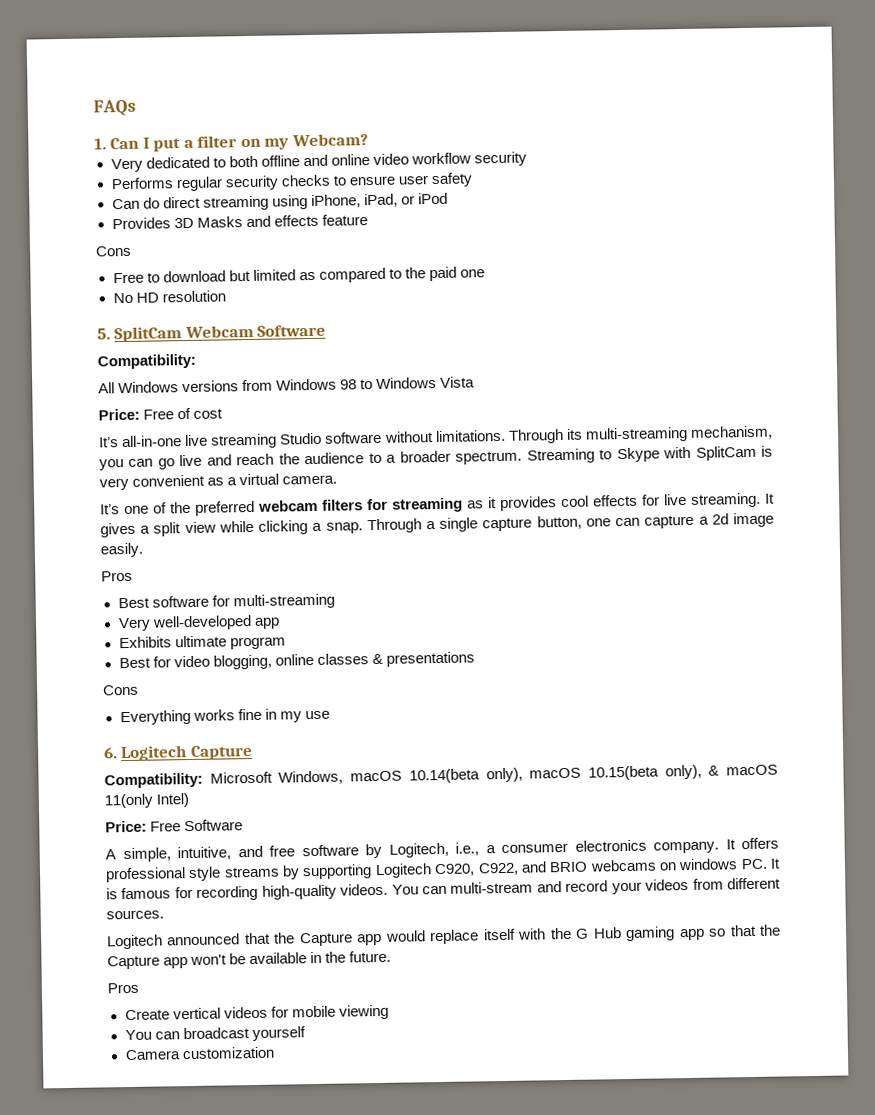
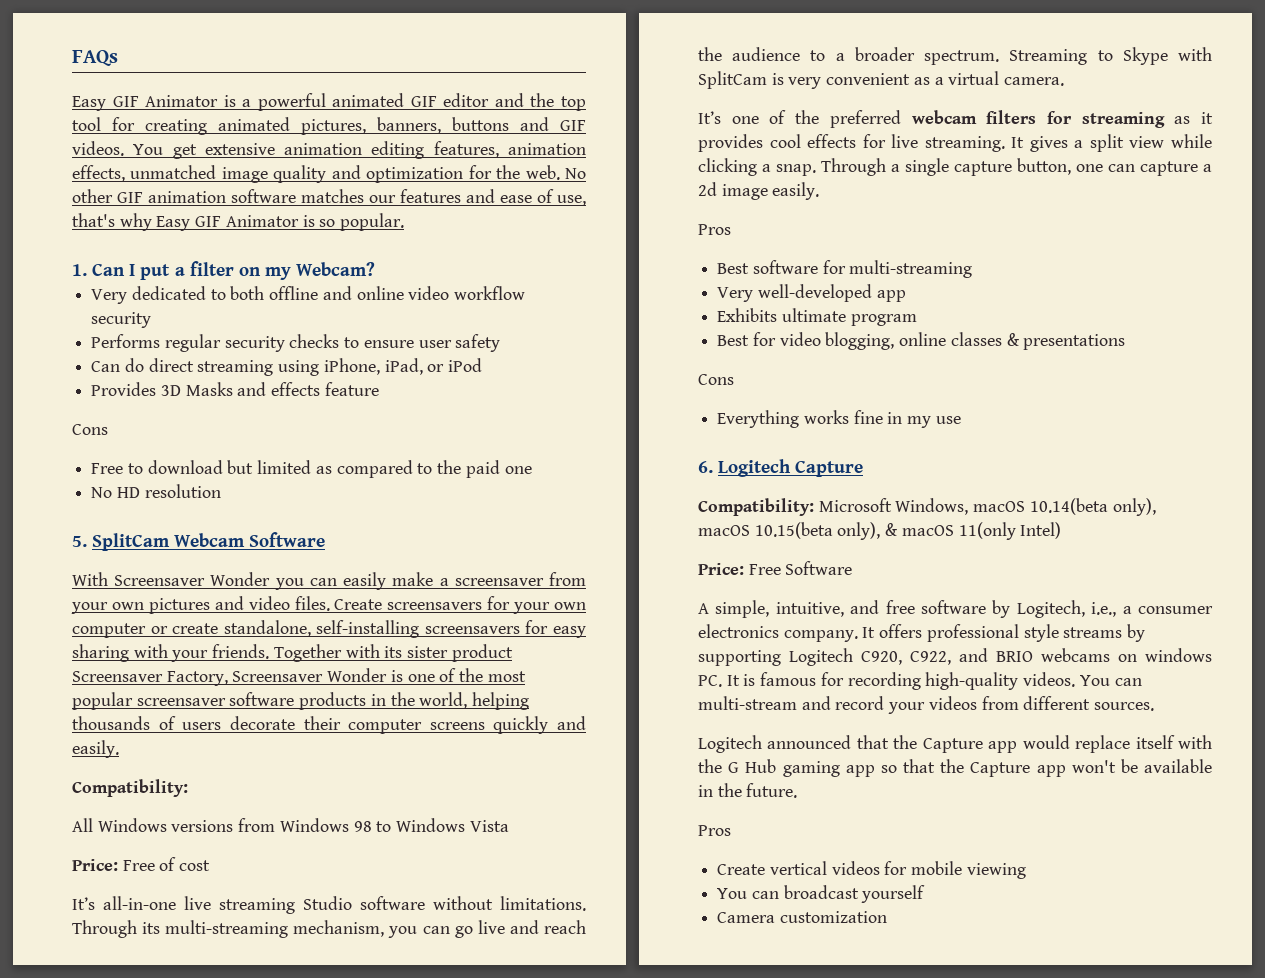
+ Easy GIF Animator is a powerful animated GIF editor and the top tool for creating animated pictures, banners, buttons and GIF videos. You get extensive animation editing features, animation effects, unmatched image quality and optimization for the web. No other GIF animation software matches our features and ease of use, that's why Easy GIF Animator is so popular.
+ With Screensaver Wonder you can easily make a screensaver from your own pictures and video files. Create screensavers for your own computer or create standalone, self-installing screensavers for easy sharing with your friends. Together with its sister product Screensaver Factory, Screensaver Wonder is one of the most popular screensaver software products in the world, helping thousands of users decorate their computer screens quickly and easily.

